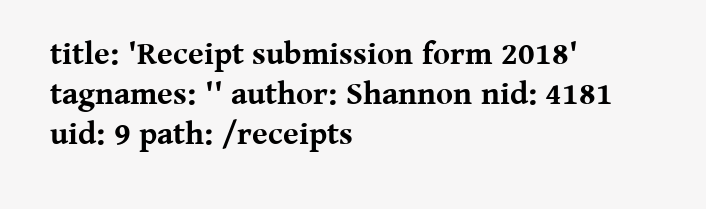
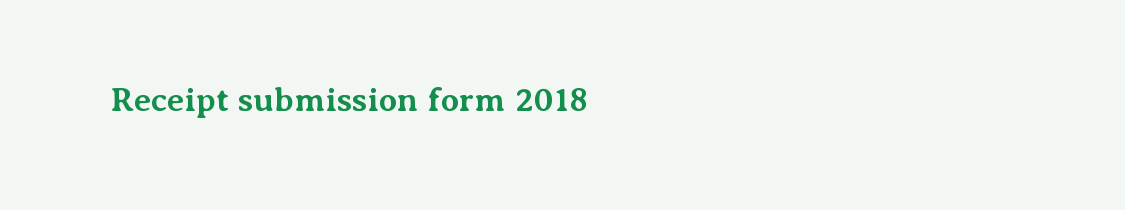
- title: 'Receipt submission form 2018' tagnames: '' author: Shannon nid: 4181 uid: 9 path: /receipts
+ Receipt submission form 2018

